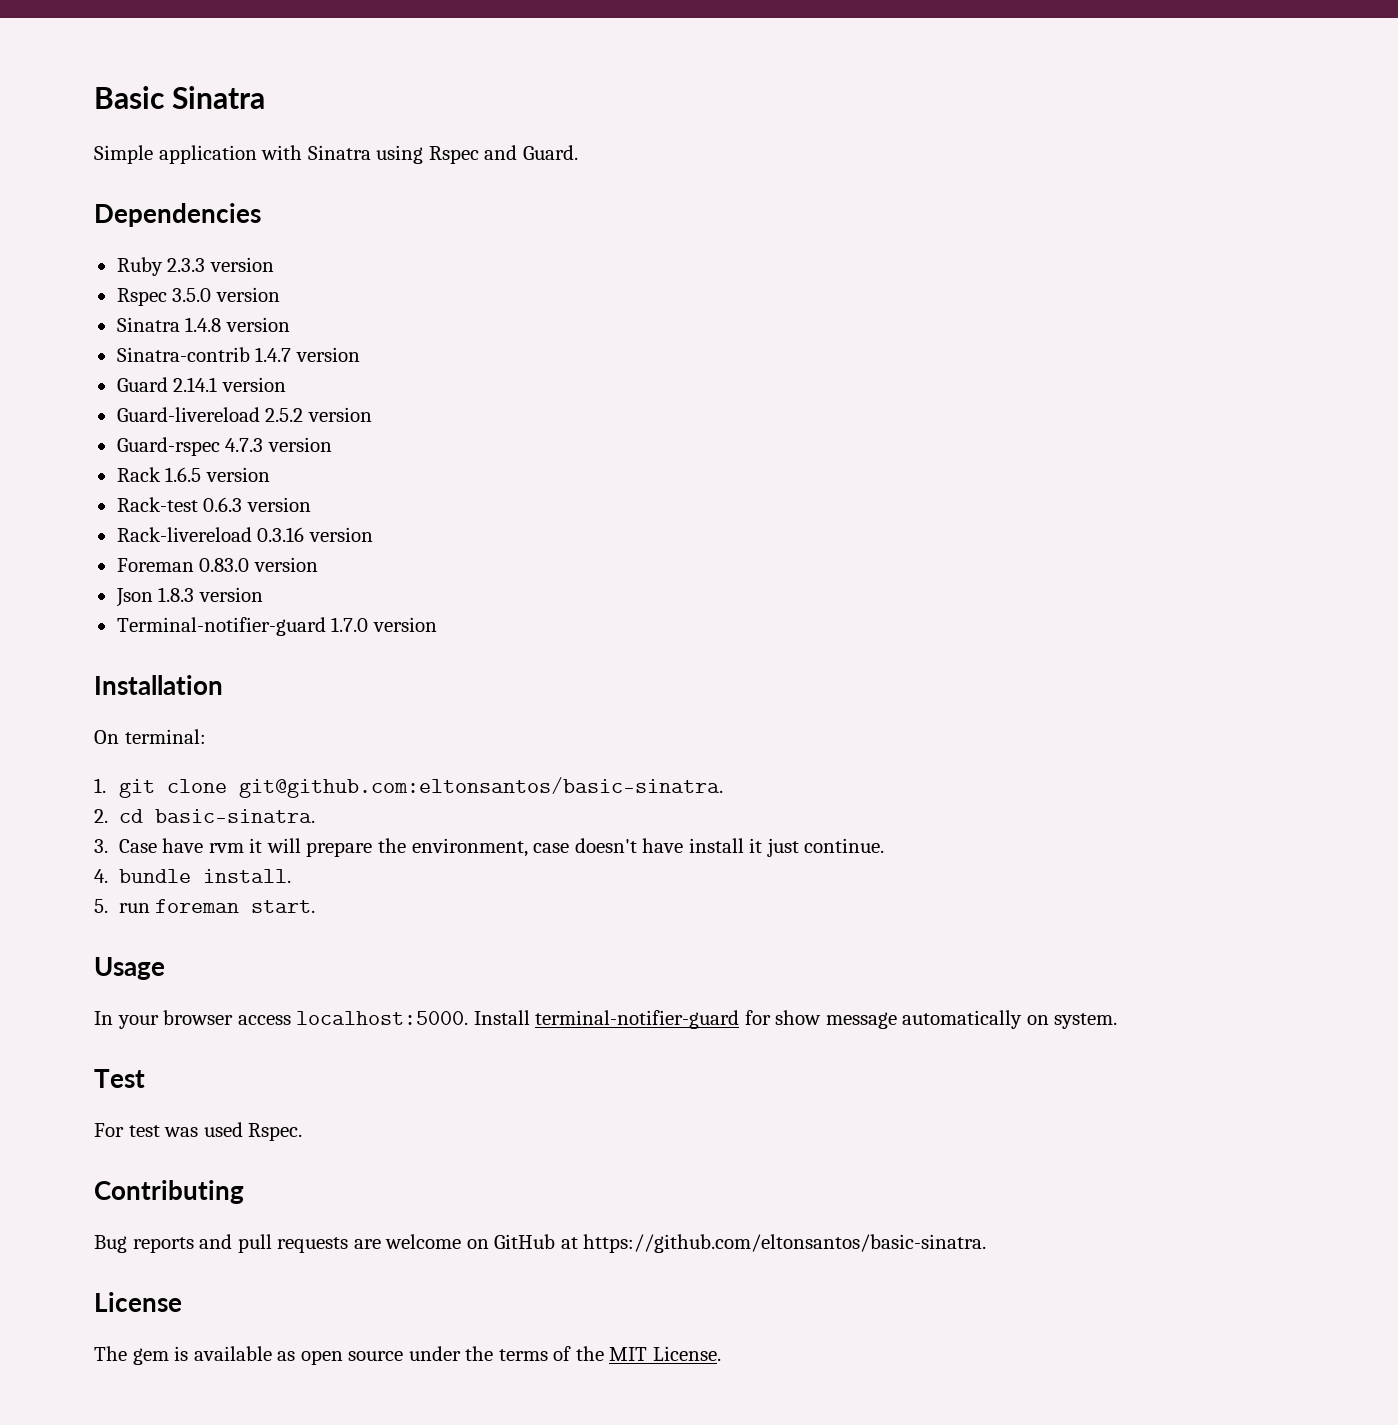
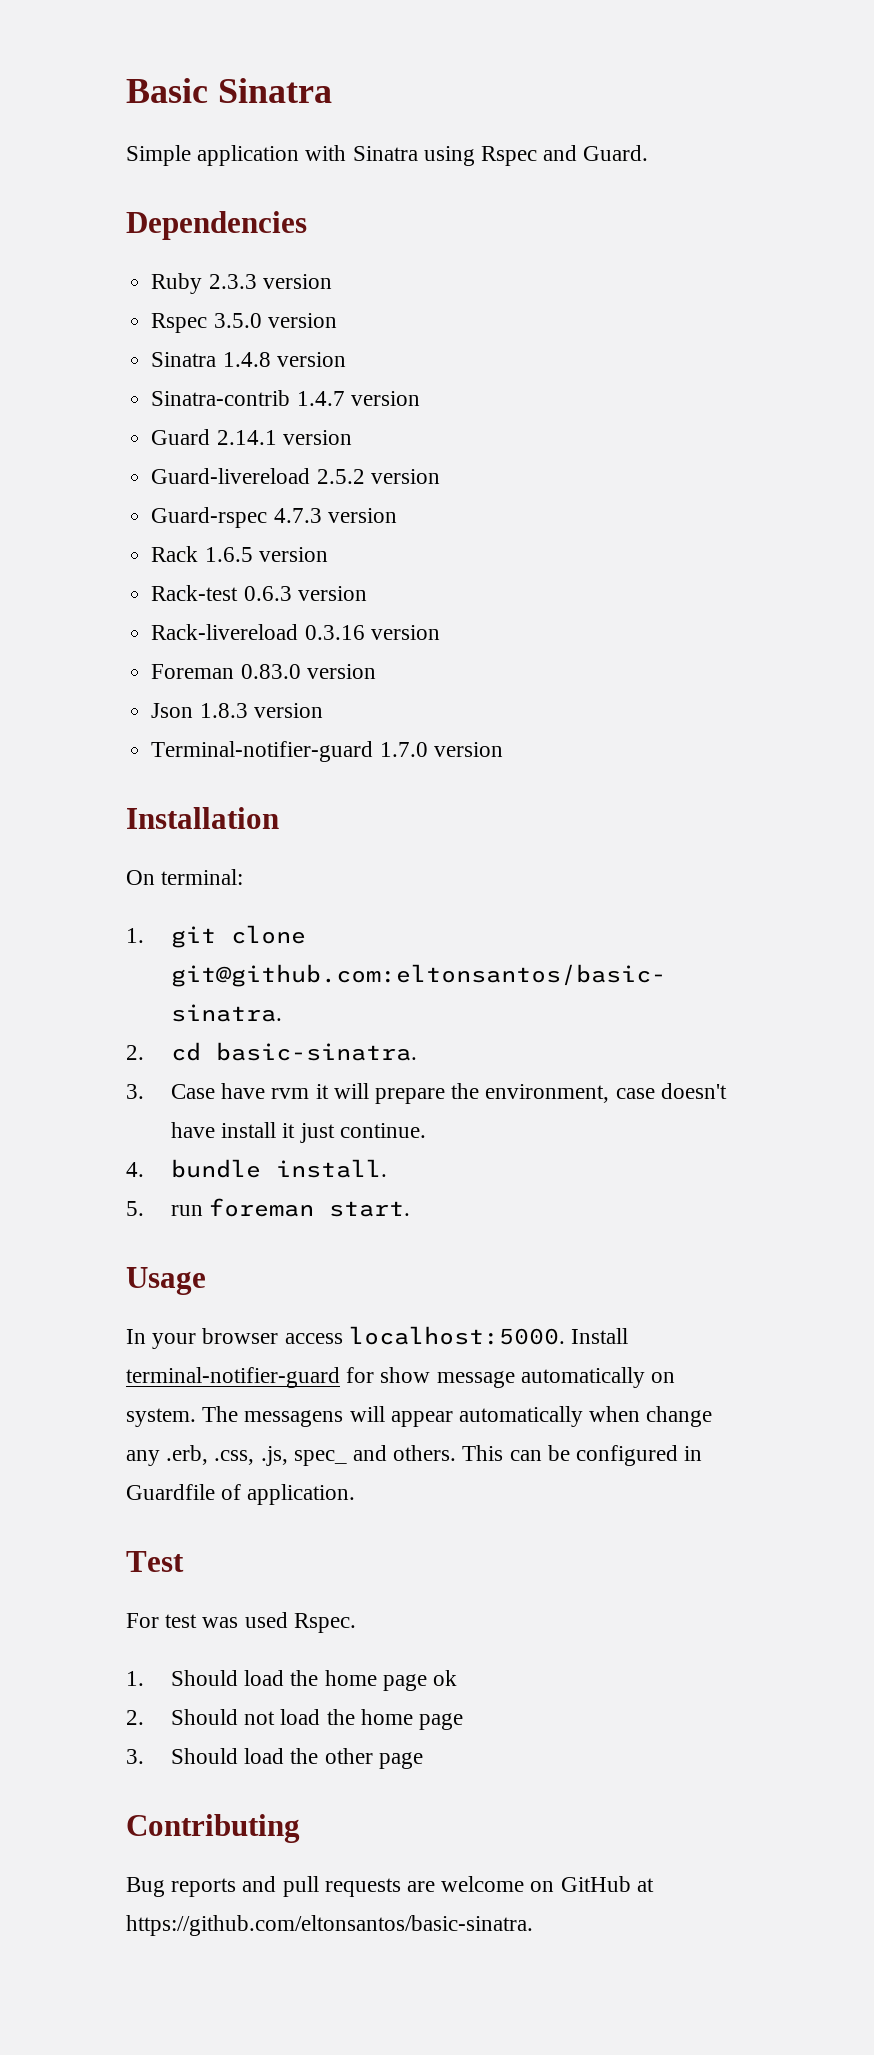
+ The messagens will appear automatically when change any .erb, .css, .js, spec_ and others. This can be configured in Guardfile of application.
+ 1. Should load the home page ok
+ 2. Should not load the home page
+ 3. Should load the other page
- License
- The gem is available as open source under the terms of the MIT License.

